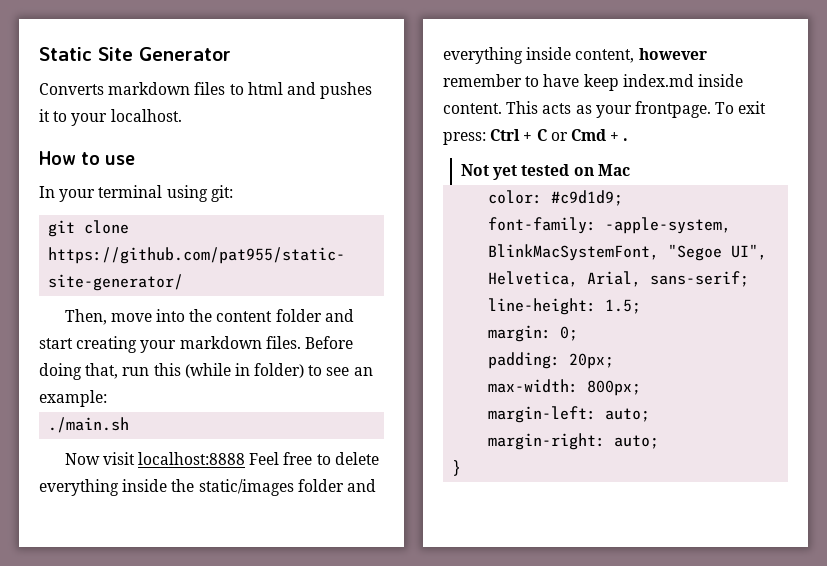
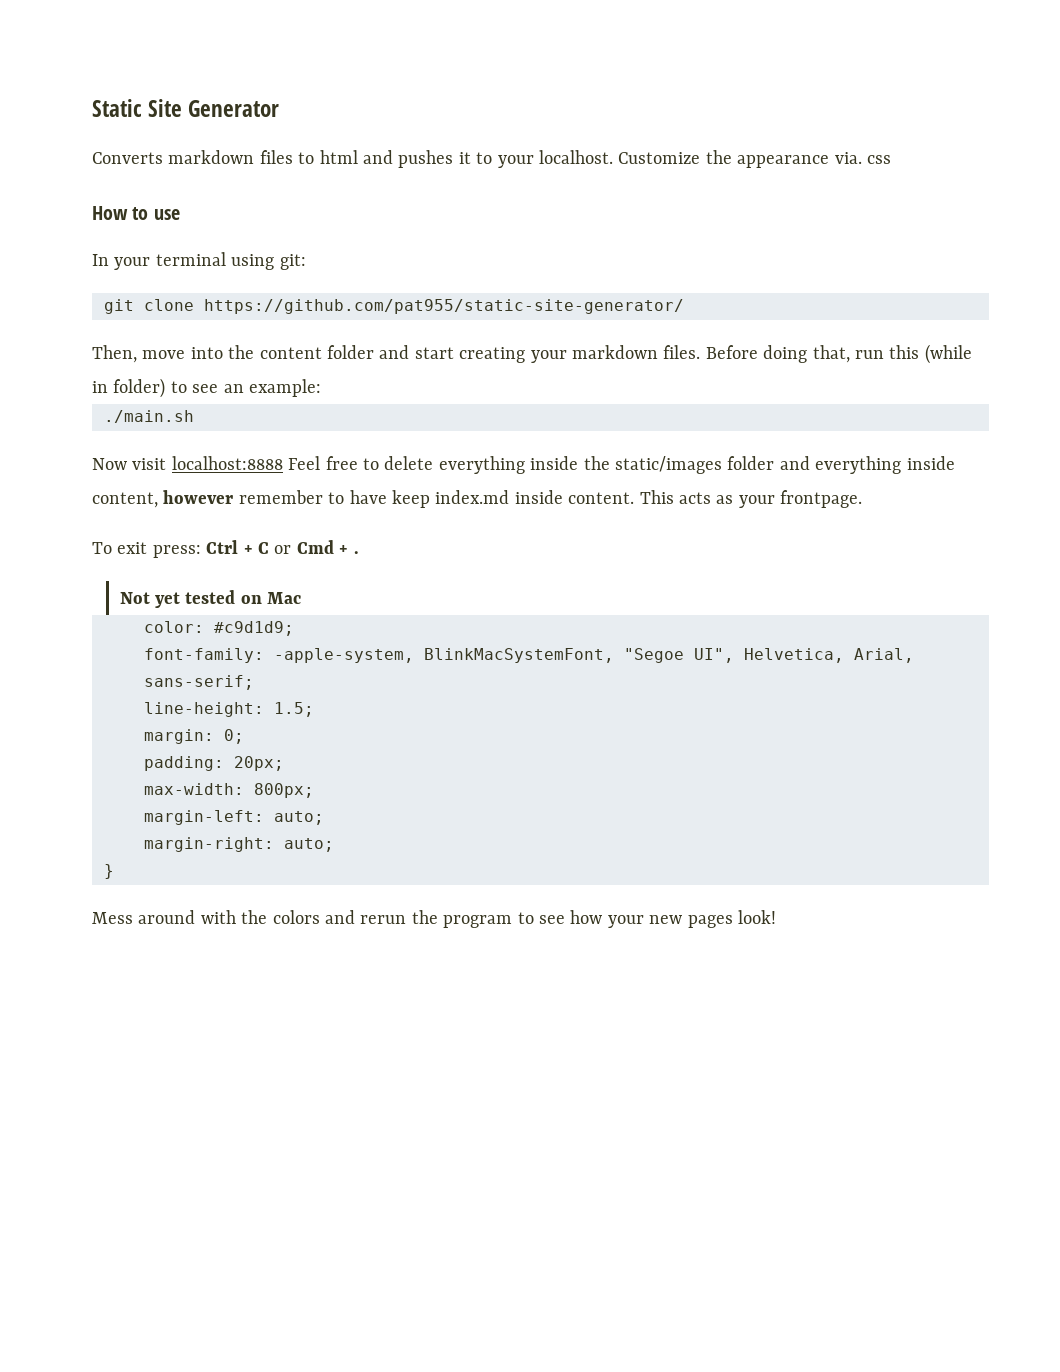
+ Customize the appearance via. css
- This acts as your frontpage. To exit press: Ctrl + C or Cmd + .
+ This acts as your frontpage.
+ To exit press: Ctrl + C or Cmd + .
+ Mess around with the colors and rerun the program to see how your new pages look!

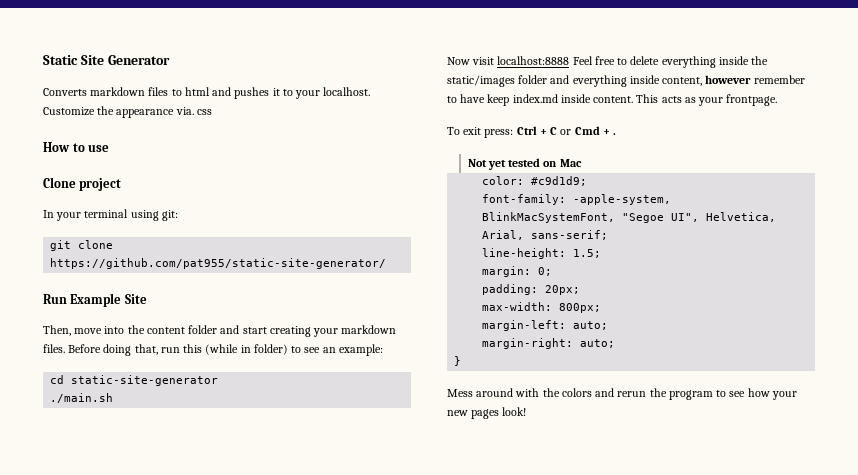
+ Clone project
+ Run Example Site
+ cd static-site-generator

